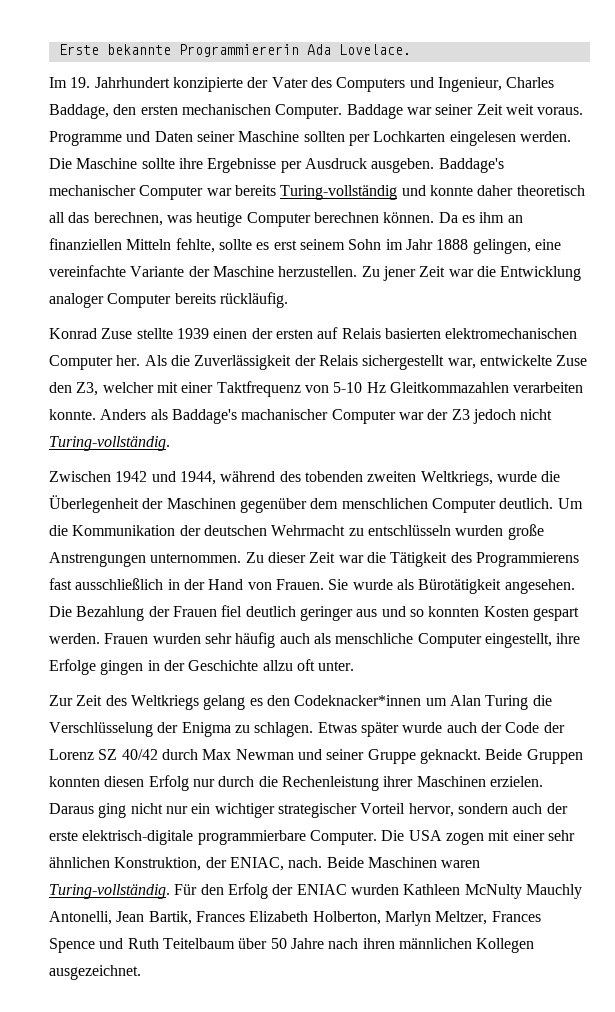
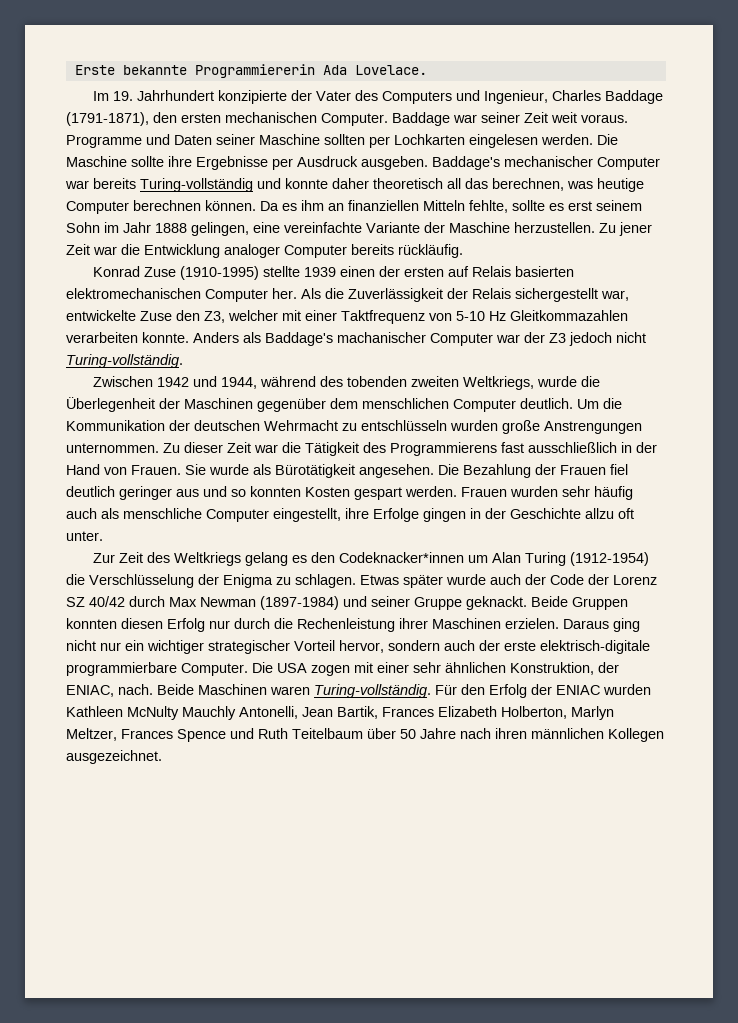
- Im 19. Jahrhundert konzipierte der Vater des Computers und Ingenieur, Charles Baddage, den ersten mechanischen Computer.
+ Im 19. Jahrhundert konzipierte der Vater des Computers und Ingenieur, Charles Baddage (1791-1871), den ersten mechanischen Computer.
- Konrad Zuse stellte 1939 einen der ersten auf Relais basierten elektromechanischen Computer her.
+ Konrad Zuse (1910-1995) stellte 1939 einen der ersten auf Relais basierten elektromechanischen Computer her.
- Zur Zeit des Weltkriegs gelang es den Codeknacker*innen um Alan Turing die Verschlüsselung der Enigma zu schlagen.
+ Zur Zeit des Weltkriegs gelang es den Codeknacker*innen um Alan Turing (1912-1954) die Verschlüsselung der Enigma zu schlagen.
- Etwas später wurde auch der Code der Lorenz SZ 40/42 durch Max Newman und seiner Gruppe geknackt.
+ Etwas später wurde auch der Code der Lorenz SZ 40/42 durch Max Newman (1897-1984) und seiner Gruppe geknackt.

